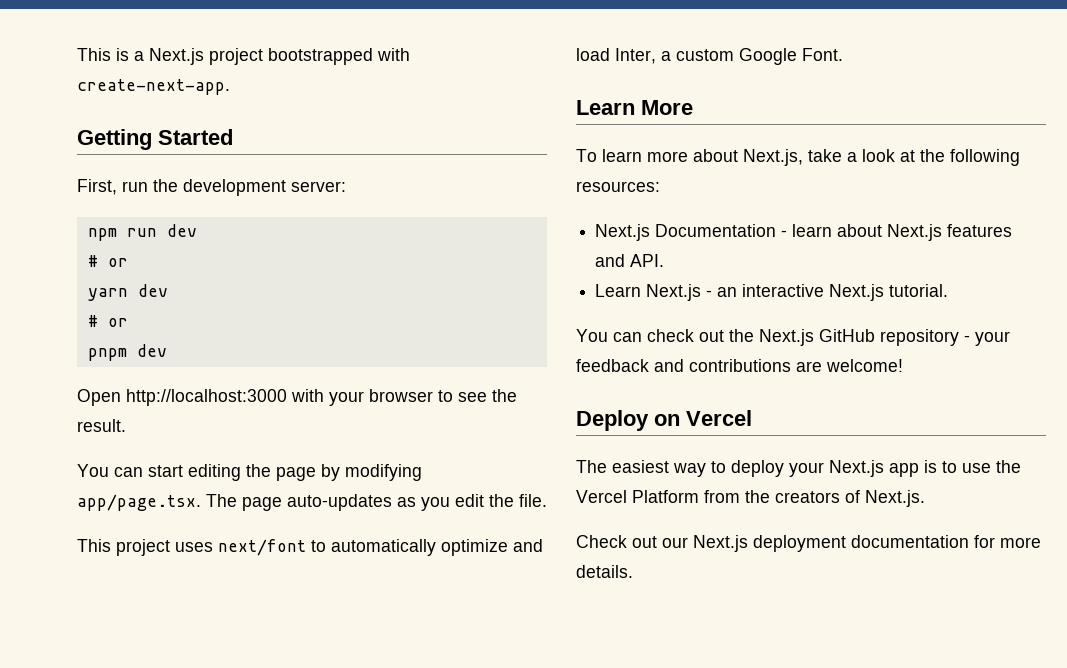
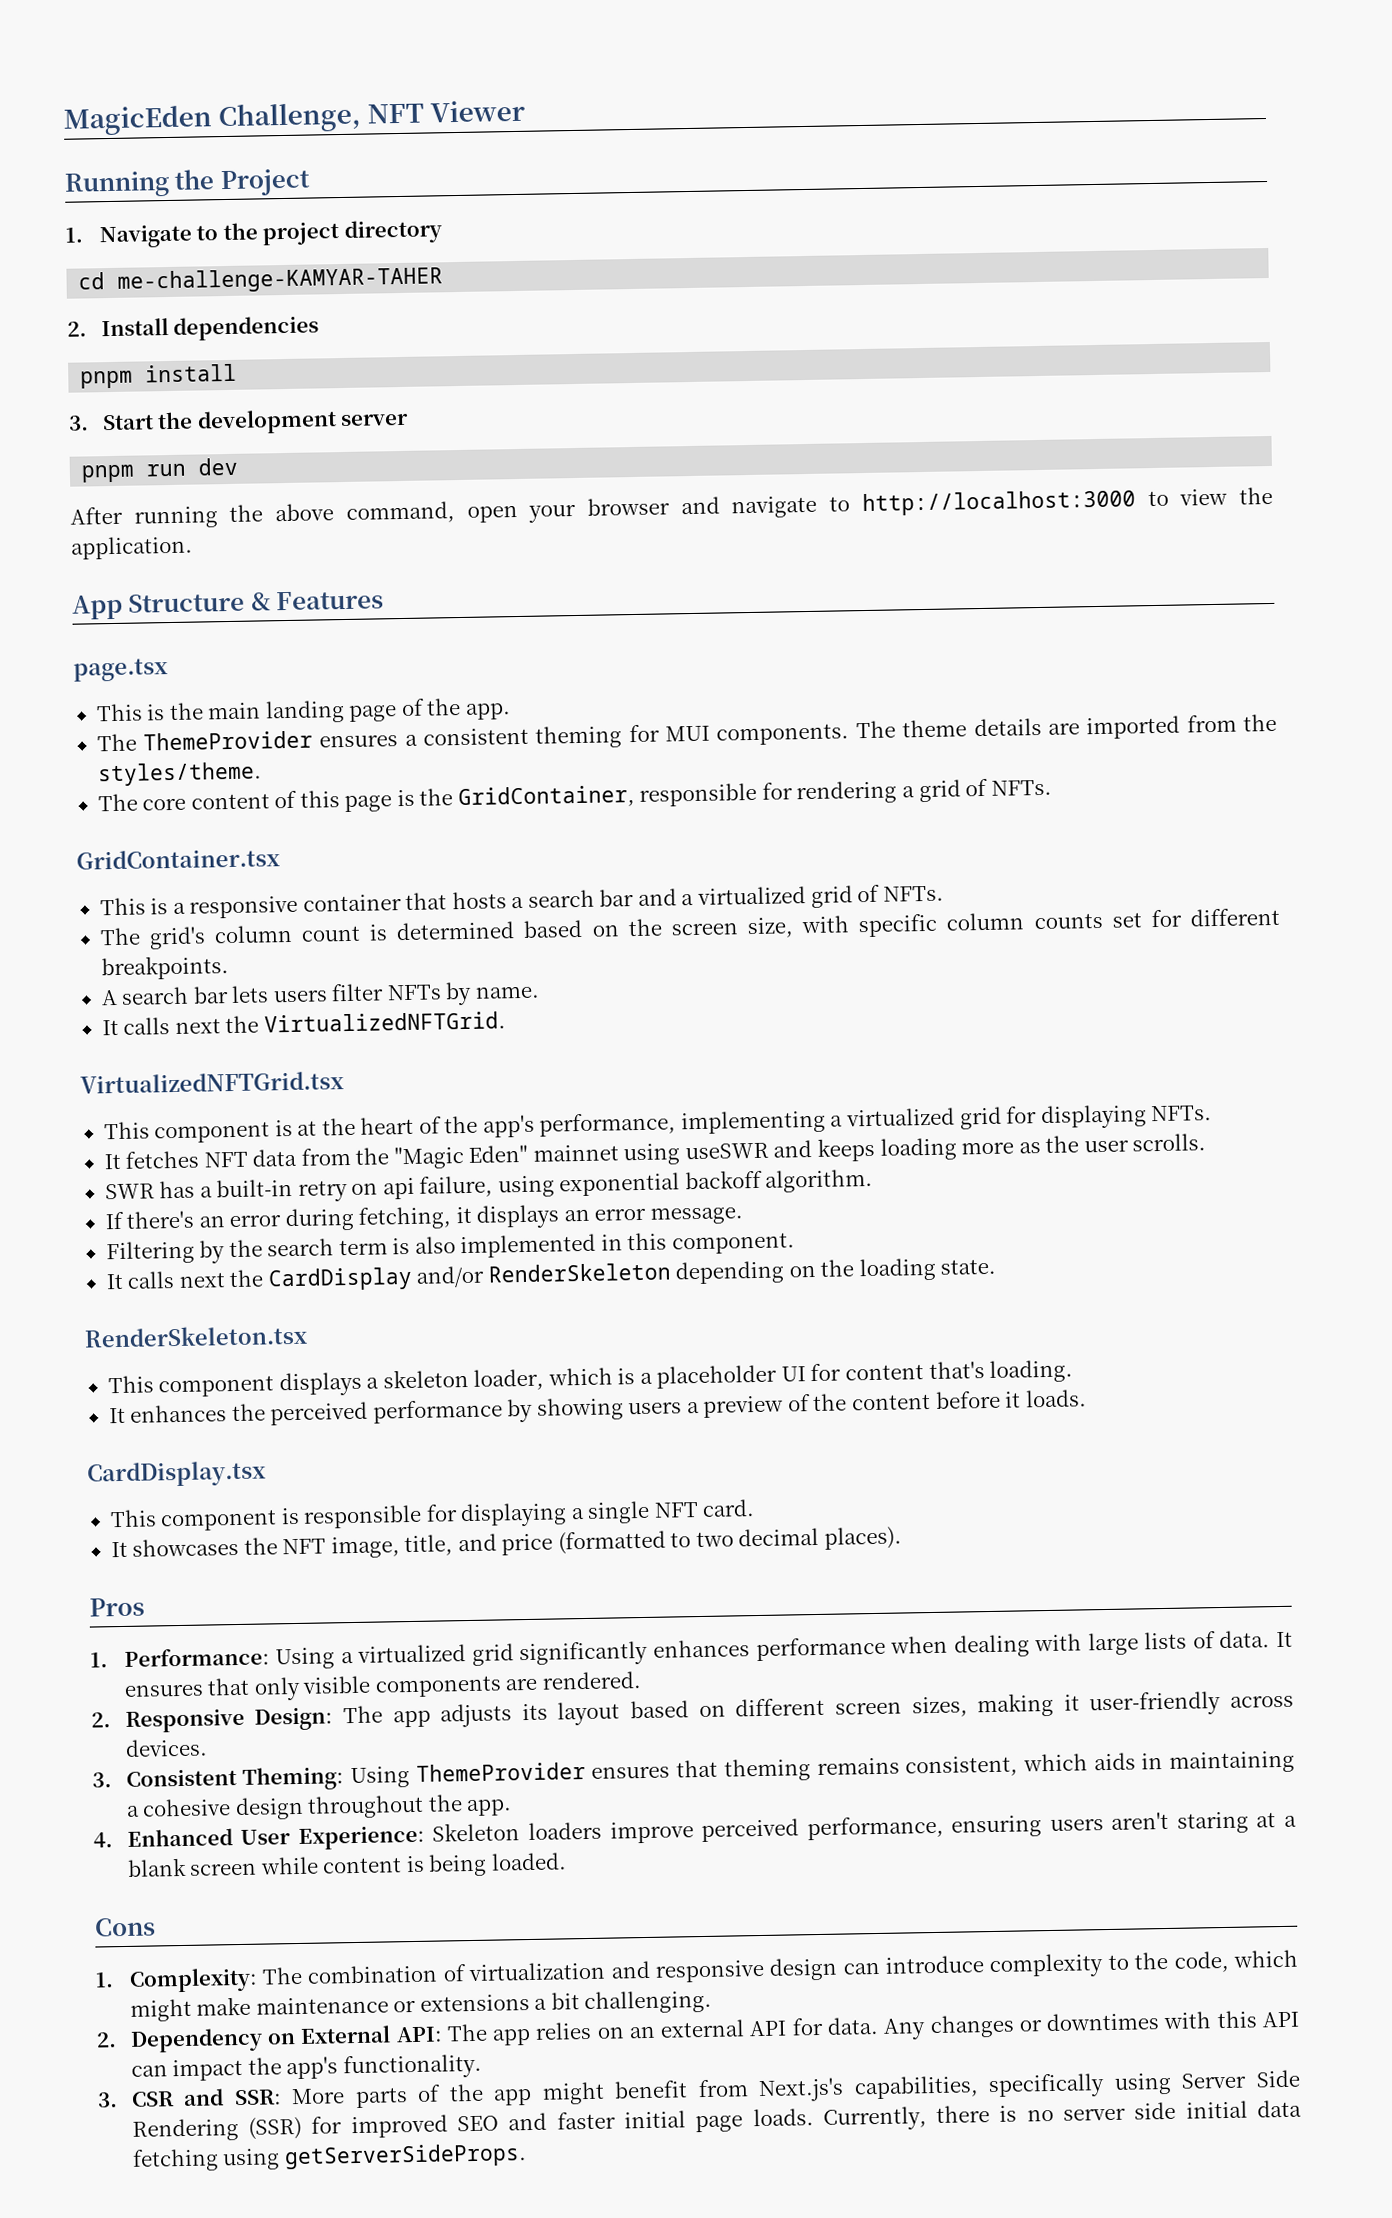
- This is a Next.js project bootstrapped with create-next-app.
- Getting Started
- First, run the development server:
- npm run dev
- # or
- yarn dev
- # or
- pnpm dev
- Open http://localhost:3000 with your browser to see the result.
- You can start editing the page by modifying app/page.tsx. The page auto-updates as you edit the file.
- This project uses next/font to automatically optimize and load Inter, a custom Google Font.
- Learn More
- To learn more about Next.js, take a look at the following resources:
- Next.js Documentation - learn about Next.js features and API.
- Learn Next.js - an interactive Next.js tutorial.
- You can check out the Next.js GitHub repository - your feedback and contributions are welcome!
- Deploy on Vercel
- The easiest way to deploy your Next.js app is to use the Vercel Platform from the creators of Next.js.
- Check out our Next.js deployment documentation for more details.
+ MagicEden Challenge, NFT Viewer
+ Running the Project
+ 1. Navigate to the project directory
+ cd me-challenge-KAMYAR-TAHER
+ 2. Install dependencies
+ pnpm install
+ 3. Start the development server
+ pnpm run dev
+ After running the above command, open your browser and navigate to http://localhost:3000 to view the application.
+ App Structure & Features
+ page.tsx
+ This is the main landing page of the app.
+ The ThemeProvider ensures a consistent theming for MUI components. The theme details are imported from the styles/theme.
+ The core content of this page is the GridContainer, responsible for rendering a grid of NFTs.
+ GridContainer.tsx
+ This is a responsive container that hosts a search bar and a virtualized grid of NFTs.
+ The grid's column count is determined based on the screen size, with specific column counts set for different breakpoints.
+ A search bar lets users filter NFTs by name.
+ It calls next the VirtualizedNFTGrid.
+ VirtualizedNFTGrid.tsx
+ This component is at the heart of the app's performance, implementing a virtualized grid for displaying NFTs.
+ It fetches NFT data from the "Magic Eden" mainnet using useSWR and keeps loading more as the user scrolls.
+ SWR has a built-in retry on api failure, using exponential backoff algorithm.
+ If there's an error during fetching, it displays an error message.
+ Filtering by the search term is also implemented in this component.
+ It calls next the CardDisplay and/or RenderSkeleton depending on the loading state.
+ RenderSkeleton.tsx
+ This component displays a skeleton loader, which is a placeholder UI for content that's loading.
+ It enhances the perceived performance by showing users a preview of the content before it loads.
+ CardDisplay.tsx
+ This component is responsible for displaying a single NFT card.
+ It showcases the NFT image, title, and price (formatted to two decimal places).
+ Pros
+ 1. Performance: Using a virtualized grid significantly enhances performance when dealing with large lists of data. It ensures that only visible components are rendered.
+ 2. Responsive Design: The app adjusts its layout based on different screen sizes, making it user-friendly across devices.
+ 3. Consistent Theming: Using ThemeProvider ensures that theming remains consistent, which aids in maintaining a cohesive design throughout the app.
+ 4. Enhanced User Experience: Skeleton loaders improve perceived performance, ensuring users aren't staring at a blank screen while content is being loaded.
+ Cons
+ 1. Complexity: The combination of virtualization and responsive design can introduce complexity to the code, which might make maintenance or extensions a bit challenging.
+ 2. Dependency on External API: The app relies on an external API for data. Any changes or downtimes with this API can impact the app's functionality.
+ 3. CSR and SSR: More parts of the app might benefit from Next.js's capabilities, specifically using Server Side Rendering (SSR) for improved SEO and faster initial page loads. Currently, there is no server side initial data fetching using getServerSideProps.

